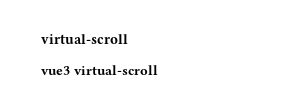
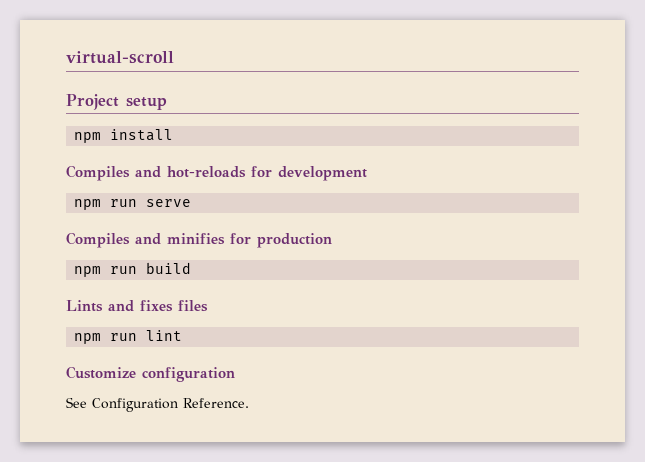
- vue3 virtual-scroll
+ Project setup
+ npm install
+ Compiles and hot-reloads for development
+ npm run serve
+ Compiles and minifies for production
+ npm run build
+ Lints and fixes files
+ npm run lint
+ Customize configuration
+ See Configuration Reference.

